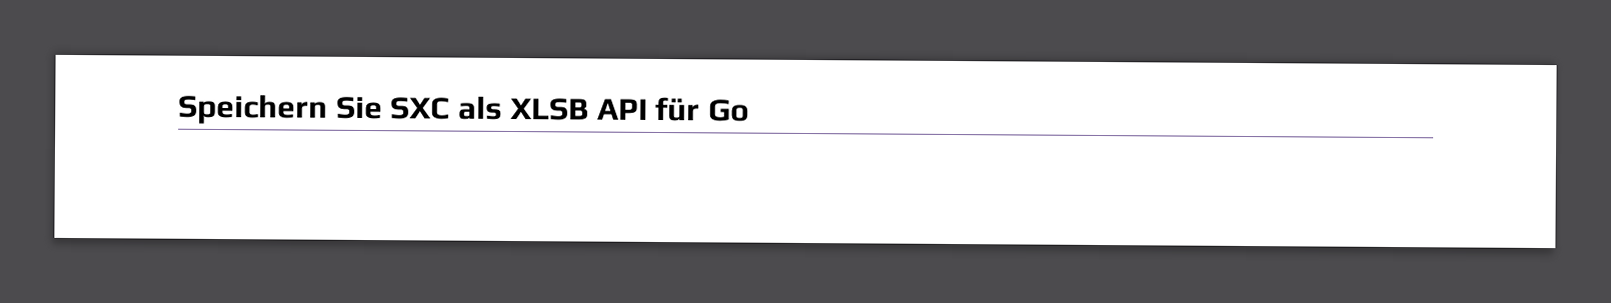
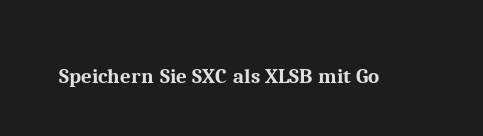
- Speichern Sie SXC als XLSB API für Go
+ Speichern Sie SXC als XLSB mit Go

